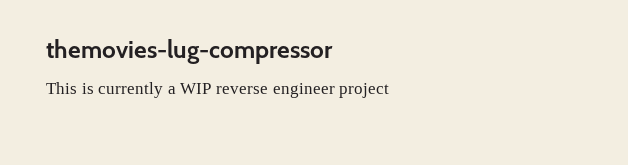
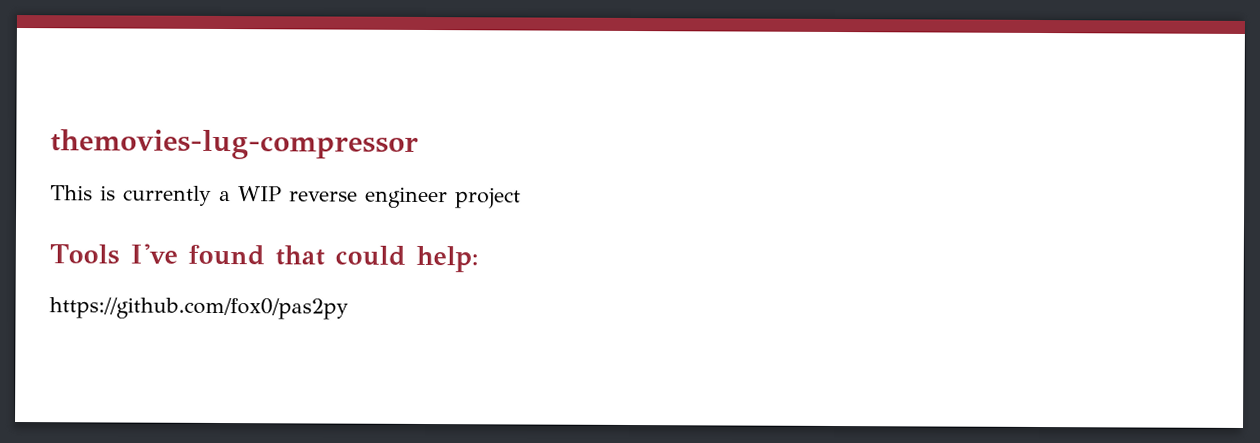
+ Tools I've found that could help:
+ https://github.com/fox0/pas2py

